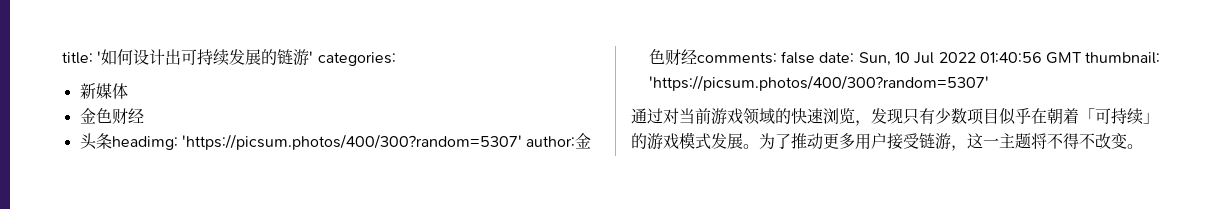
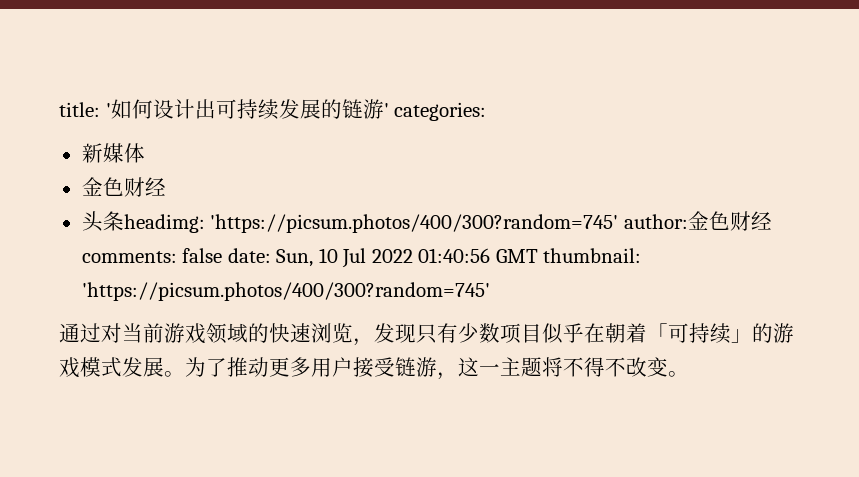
- 头条headimg: 'https://picsum.photos/400/300?random=5307' author:金色财经comments: false date: Sun, 10 Jul 2022 01:40:56 GMT thumbnail: 'https://picsum.photos/400/300?random=5307'
+ 头条headimg: 'https://picsum.photos/400/300?random=745' author:金色财经comments: false date: Sun, 10 Jul 2022 01:40:56 GMT thumbnail: 'https://picsum.photos/400/300?random=745'

